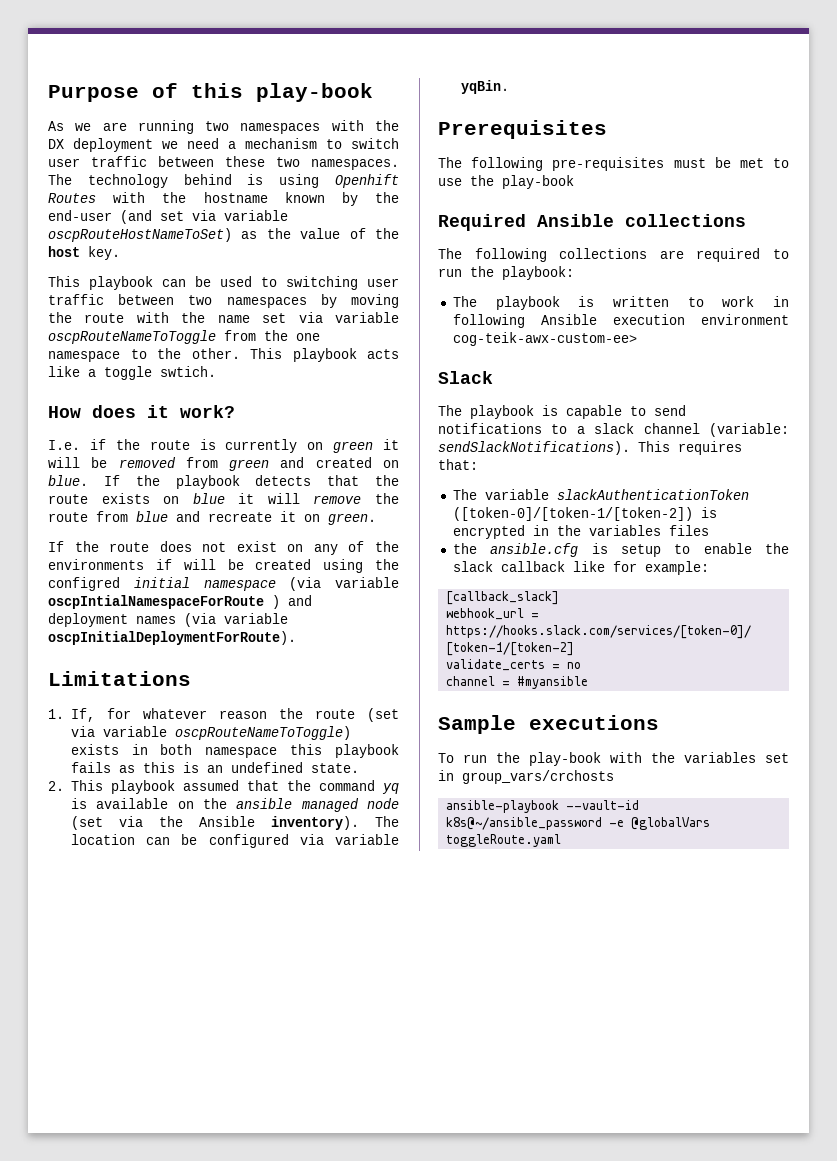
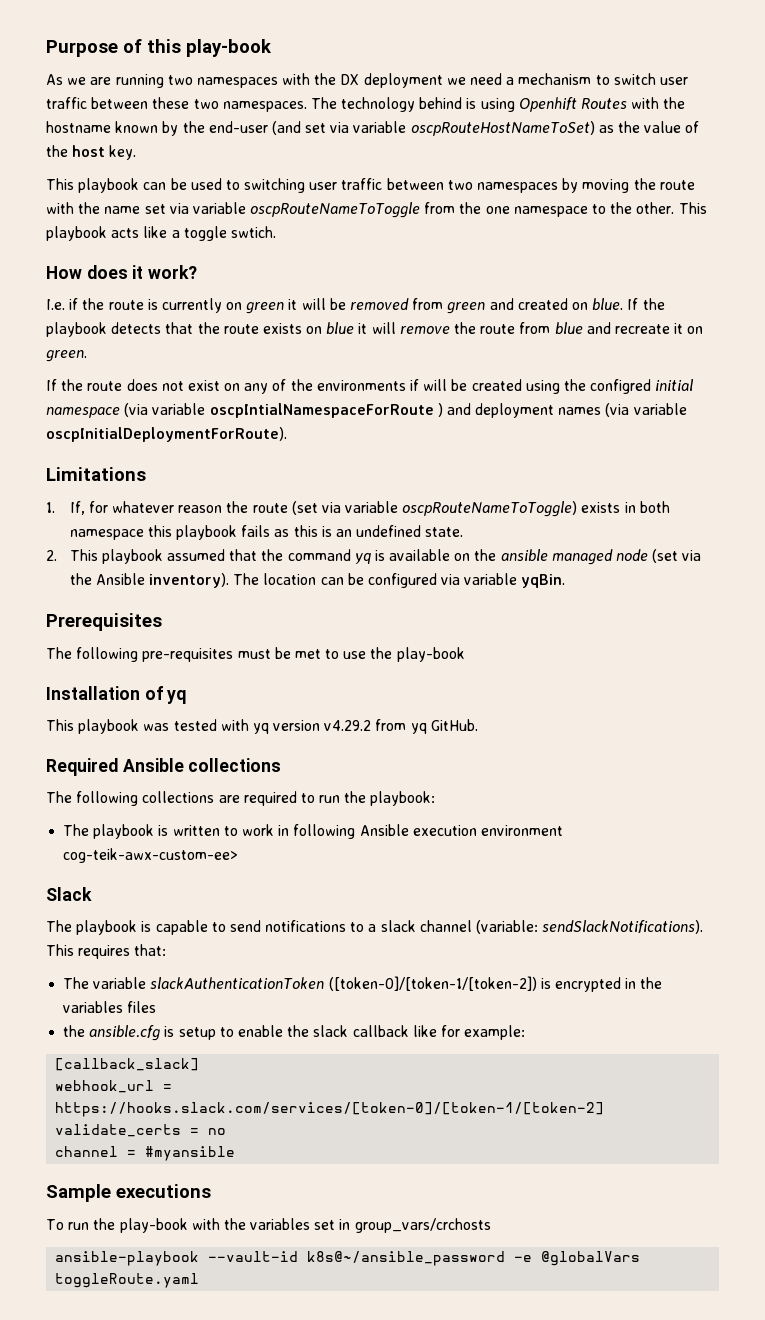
+ Installation of yq
+ This playbook was tested with yq version v4.29.2 from yq GitHub.

